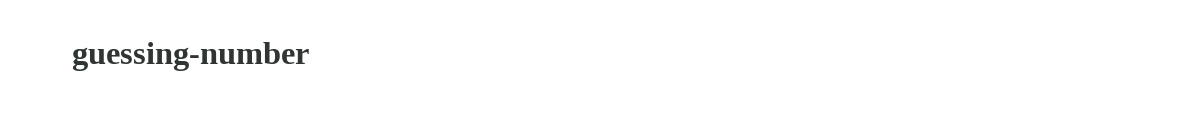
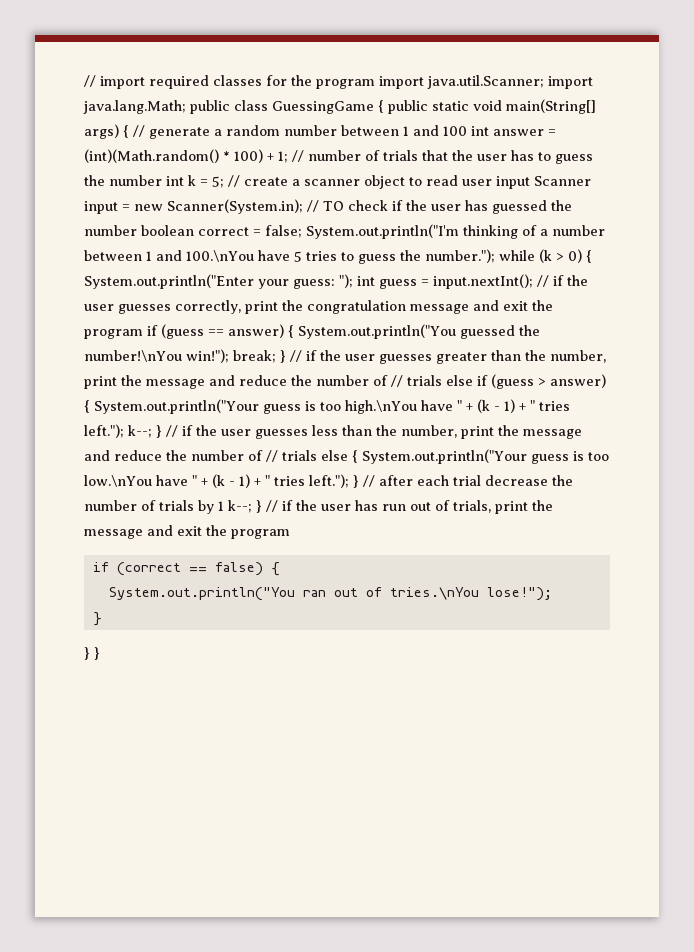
- guessing-number
+ // import required classes for the program import java.util.Scanner; import java.lang.Math; public class GuessingGame { public static void main(String[] args) { // generate a random number between 1 and 100 int answer = (int)(Math.random() * 100) + 1; // number of trials that the user has to guess the number int k = 5; // create a scanner object to read user input Scanner input = new Scanner(System.in); // TO check if the user has guessed the number boolean correct = false; System.out.println("I'm thinking of a number between 1 and 100.\nYou have 5 tries to guess the number."); while (k > 0) { System.out.println("Enter your guess: "); int guess = input.nextInt(); // if the user guesses correctly, print the congratulation message and exit the program if (guess == answer) { System.out.println("You guessed the number!\nYou win!"); break; } // if the user guesses greater than the number, print the message and reduce the number of // trials else if (guess > answer) { System.out.println("Your guess is too high.\nYou have " + (k - 1) + " tries left."); k--; } // if the user guesses less than the number, print the message and reduce the number of // trials else { System.out.println("Your guess is too low.\nYou have " + (k - 1) + " tries left."); } // after each trial decrease the number of trials by 1 k--; } // if the user has run out of trials, print the message and exit the program
+ if (correct == false) {
+ System.out.println("You ran out of tries.\nYou lose!");
+ }
+ } }

